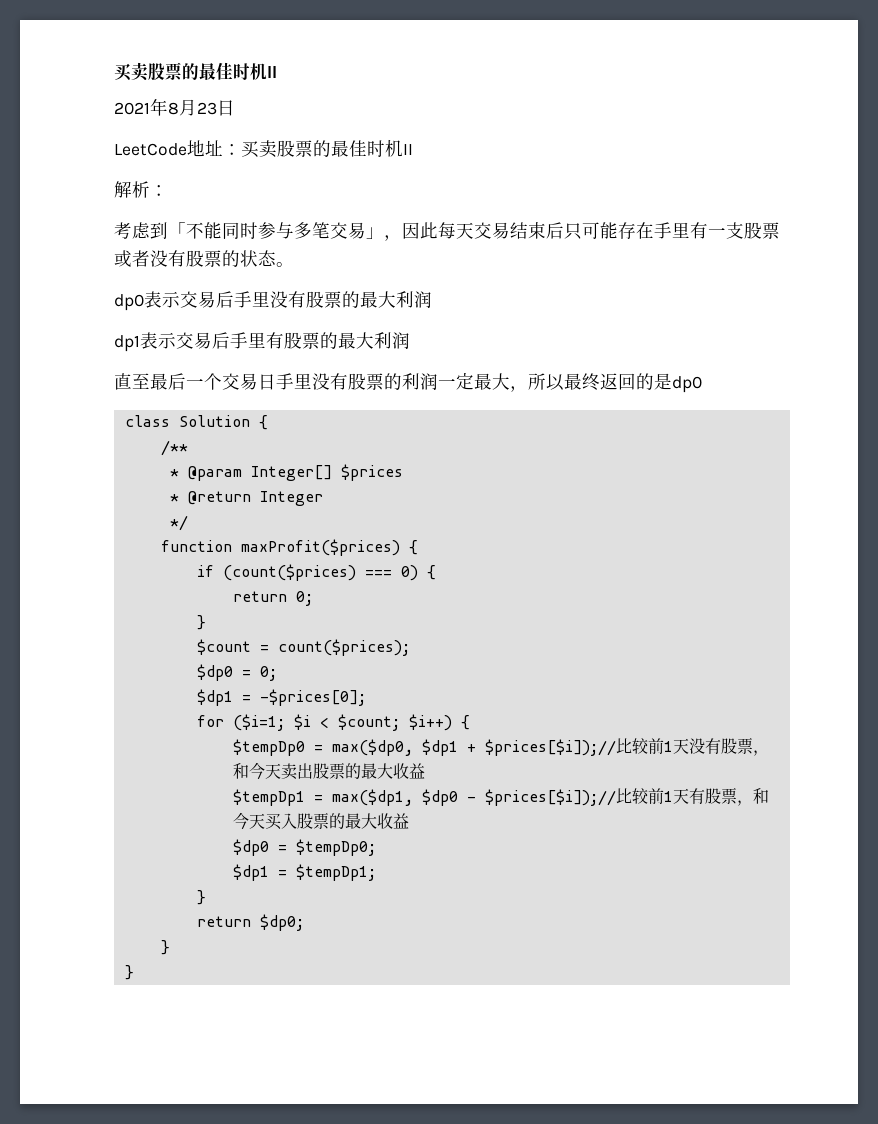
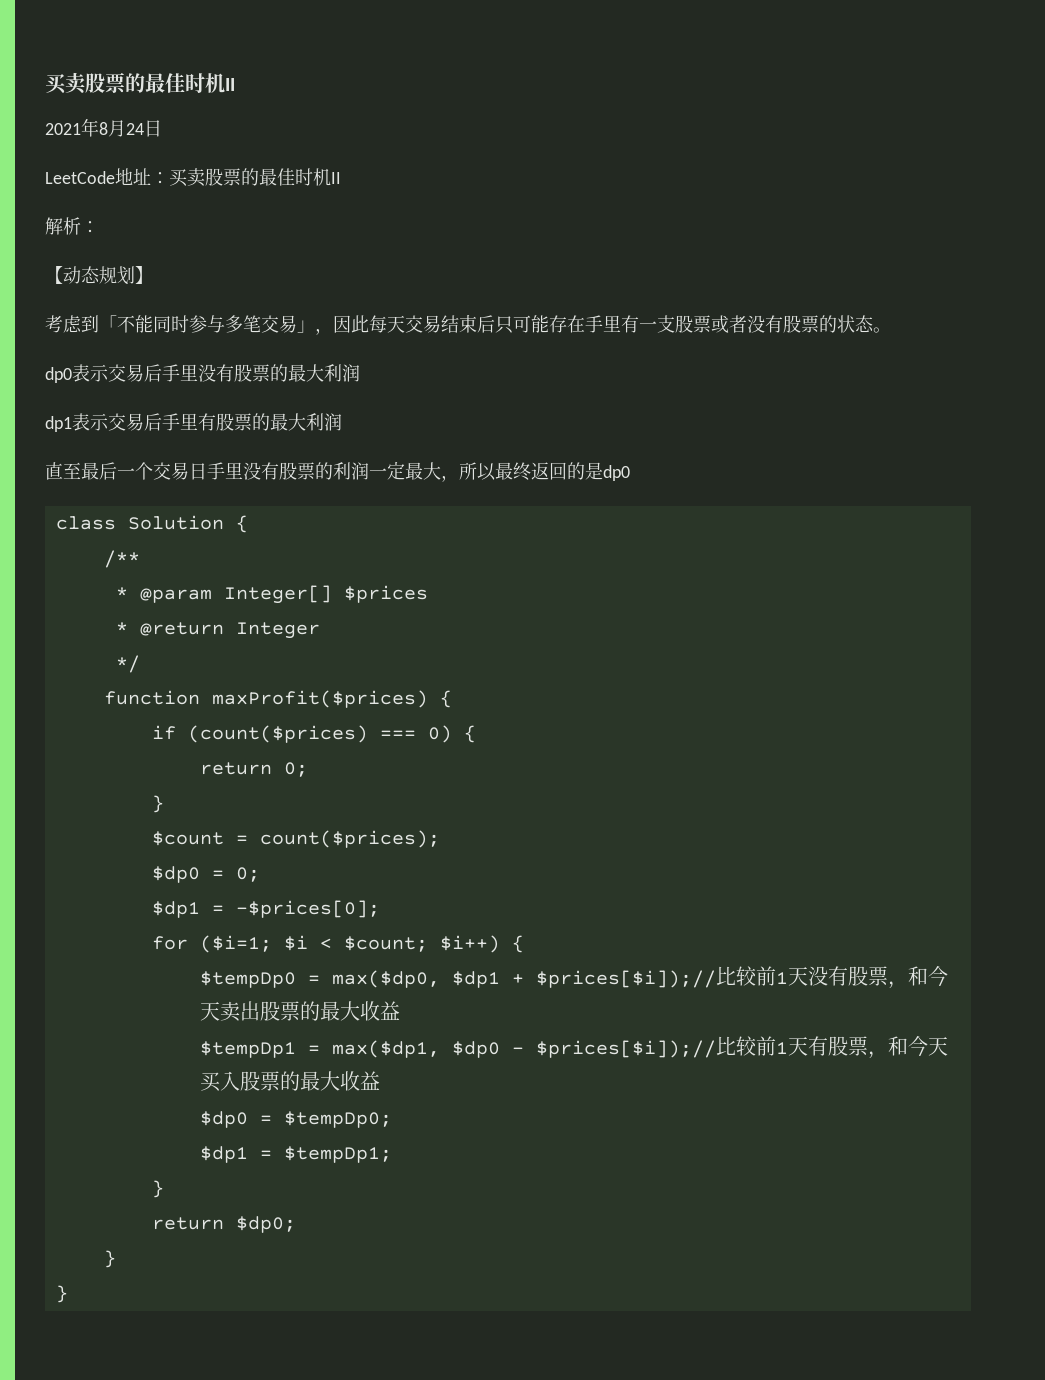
- 2021年8月23日
+ 2021年8月24日
+ 【动态规划】

